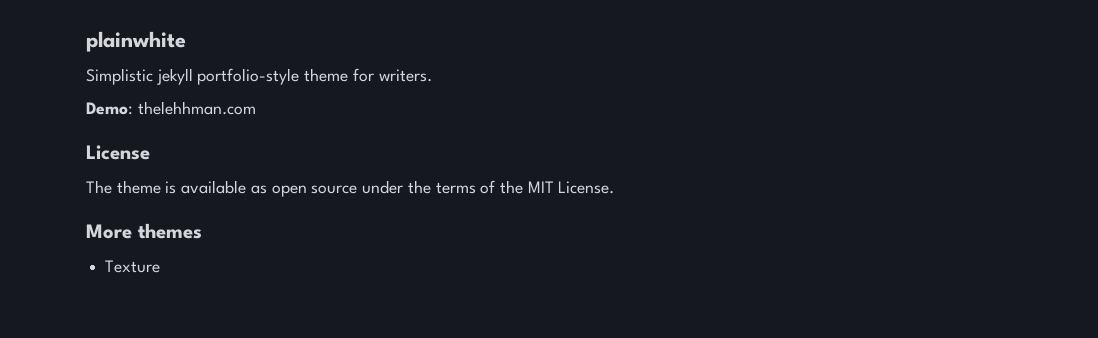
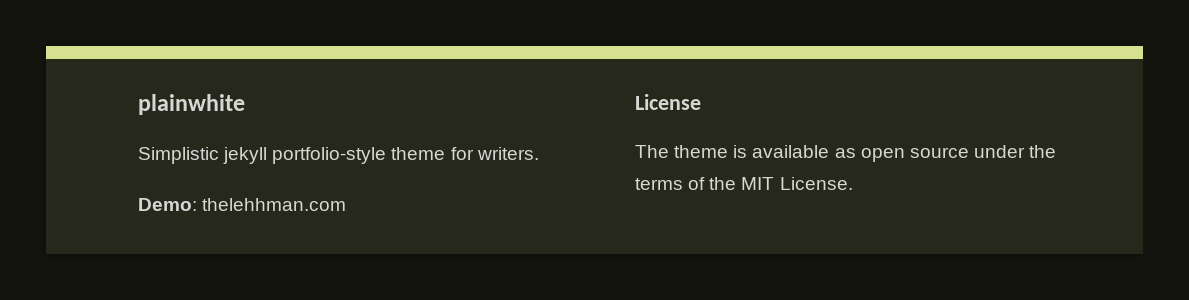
- More themes
- Texture

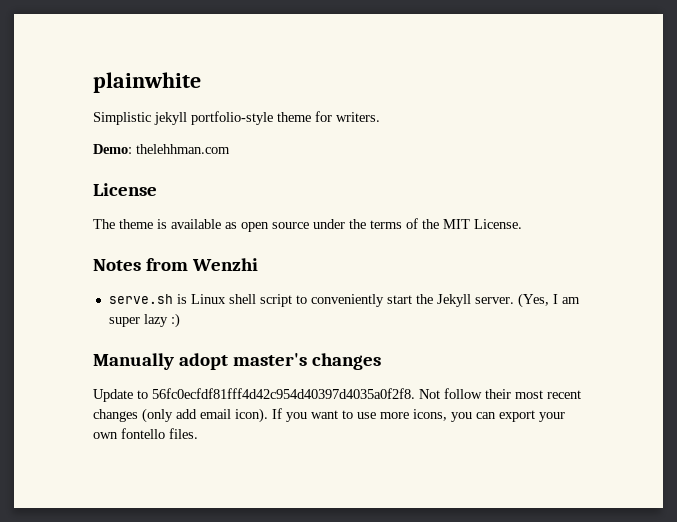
+ Notes from Wenzhi
+ serve.sh is Linux shell script to conveniently start the Jekyll server. (Yes, I am super lazy :)
+ Manually adopt master's changes
+ Update to 56fc0ecfdf81fff4d42c954d40397d4035a0f2f8. Not follow their most recent changes (only add email icon). If you want to use more icons, you can export your own fontello files.

